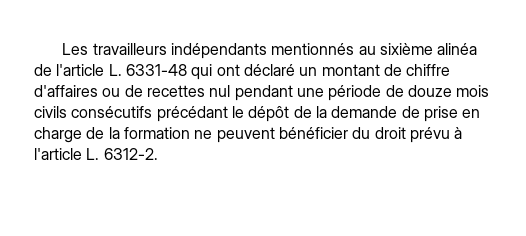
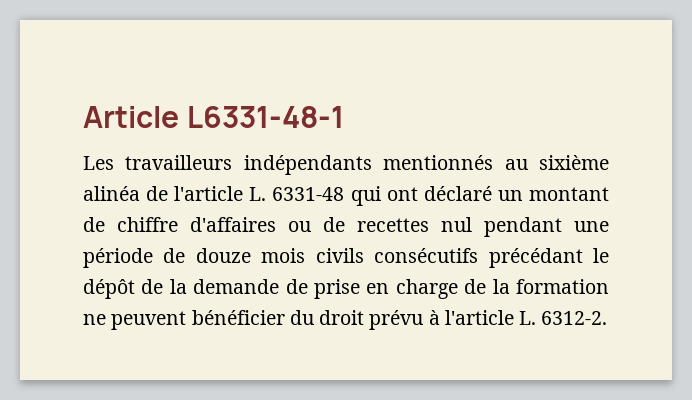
+ Article L6331-48-1

